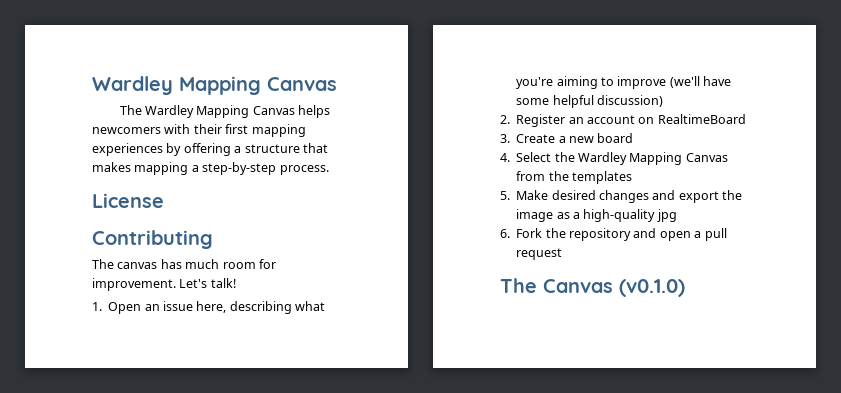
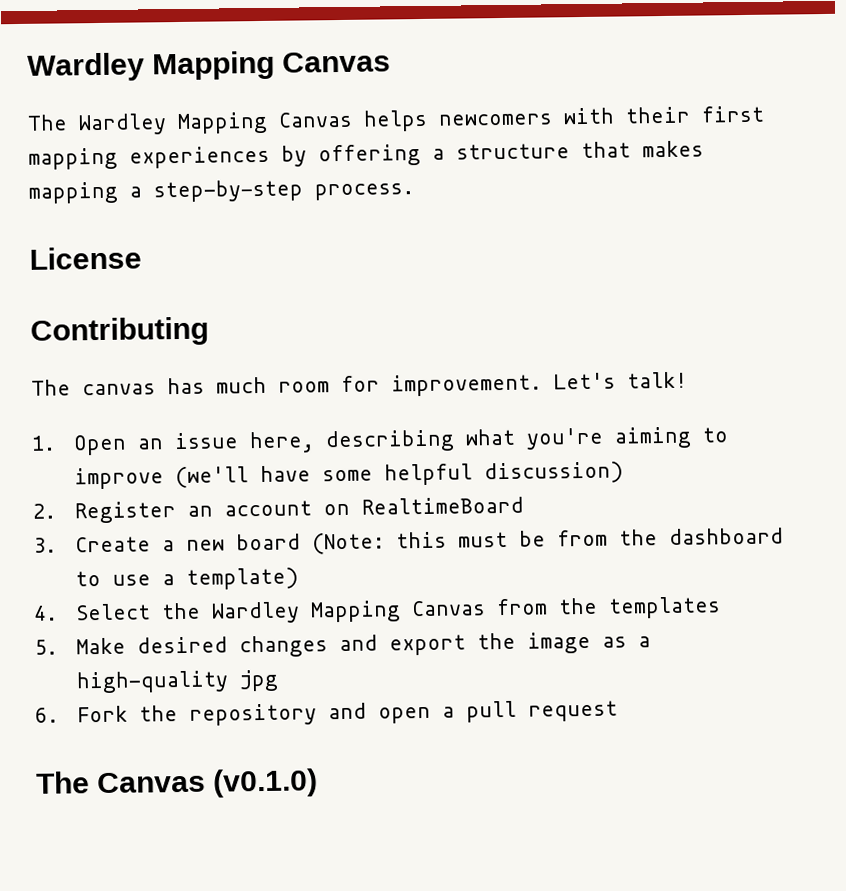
- 3. Create a new board
+ 3. Create a new board (Note: this must be from the dashboard to use a template)

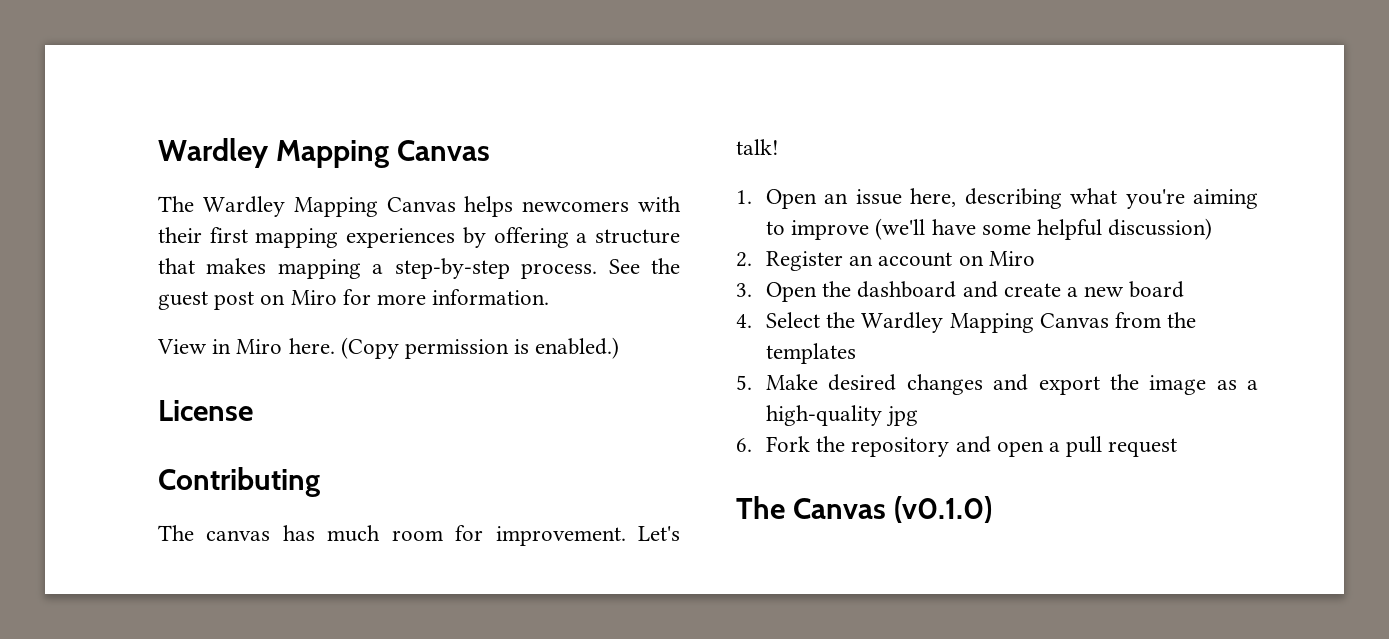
+ See the guest post on Miro for more information.
+ View in Miro here. (Copy permission is enabled.)
- 2. Register an account on RealtimeBoard
+ 2. Register an account on Miro
- 3. Create a new board (Note: this must be from the dashboard to use a template)
+ 3. Open the dashboard and create a new board

